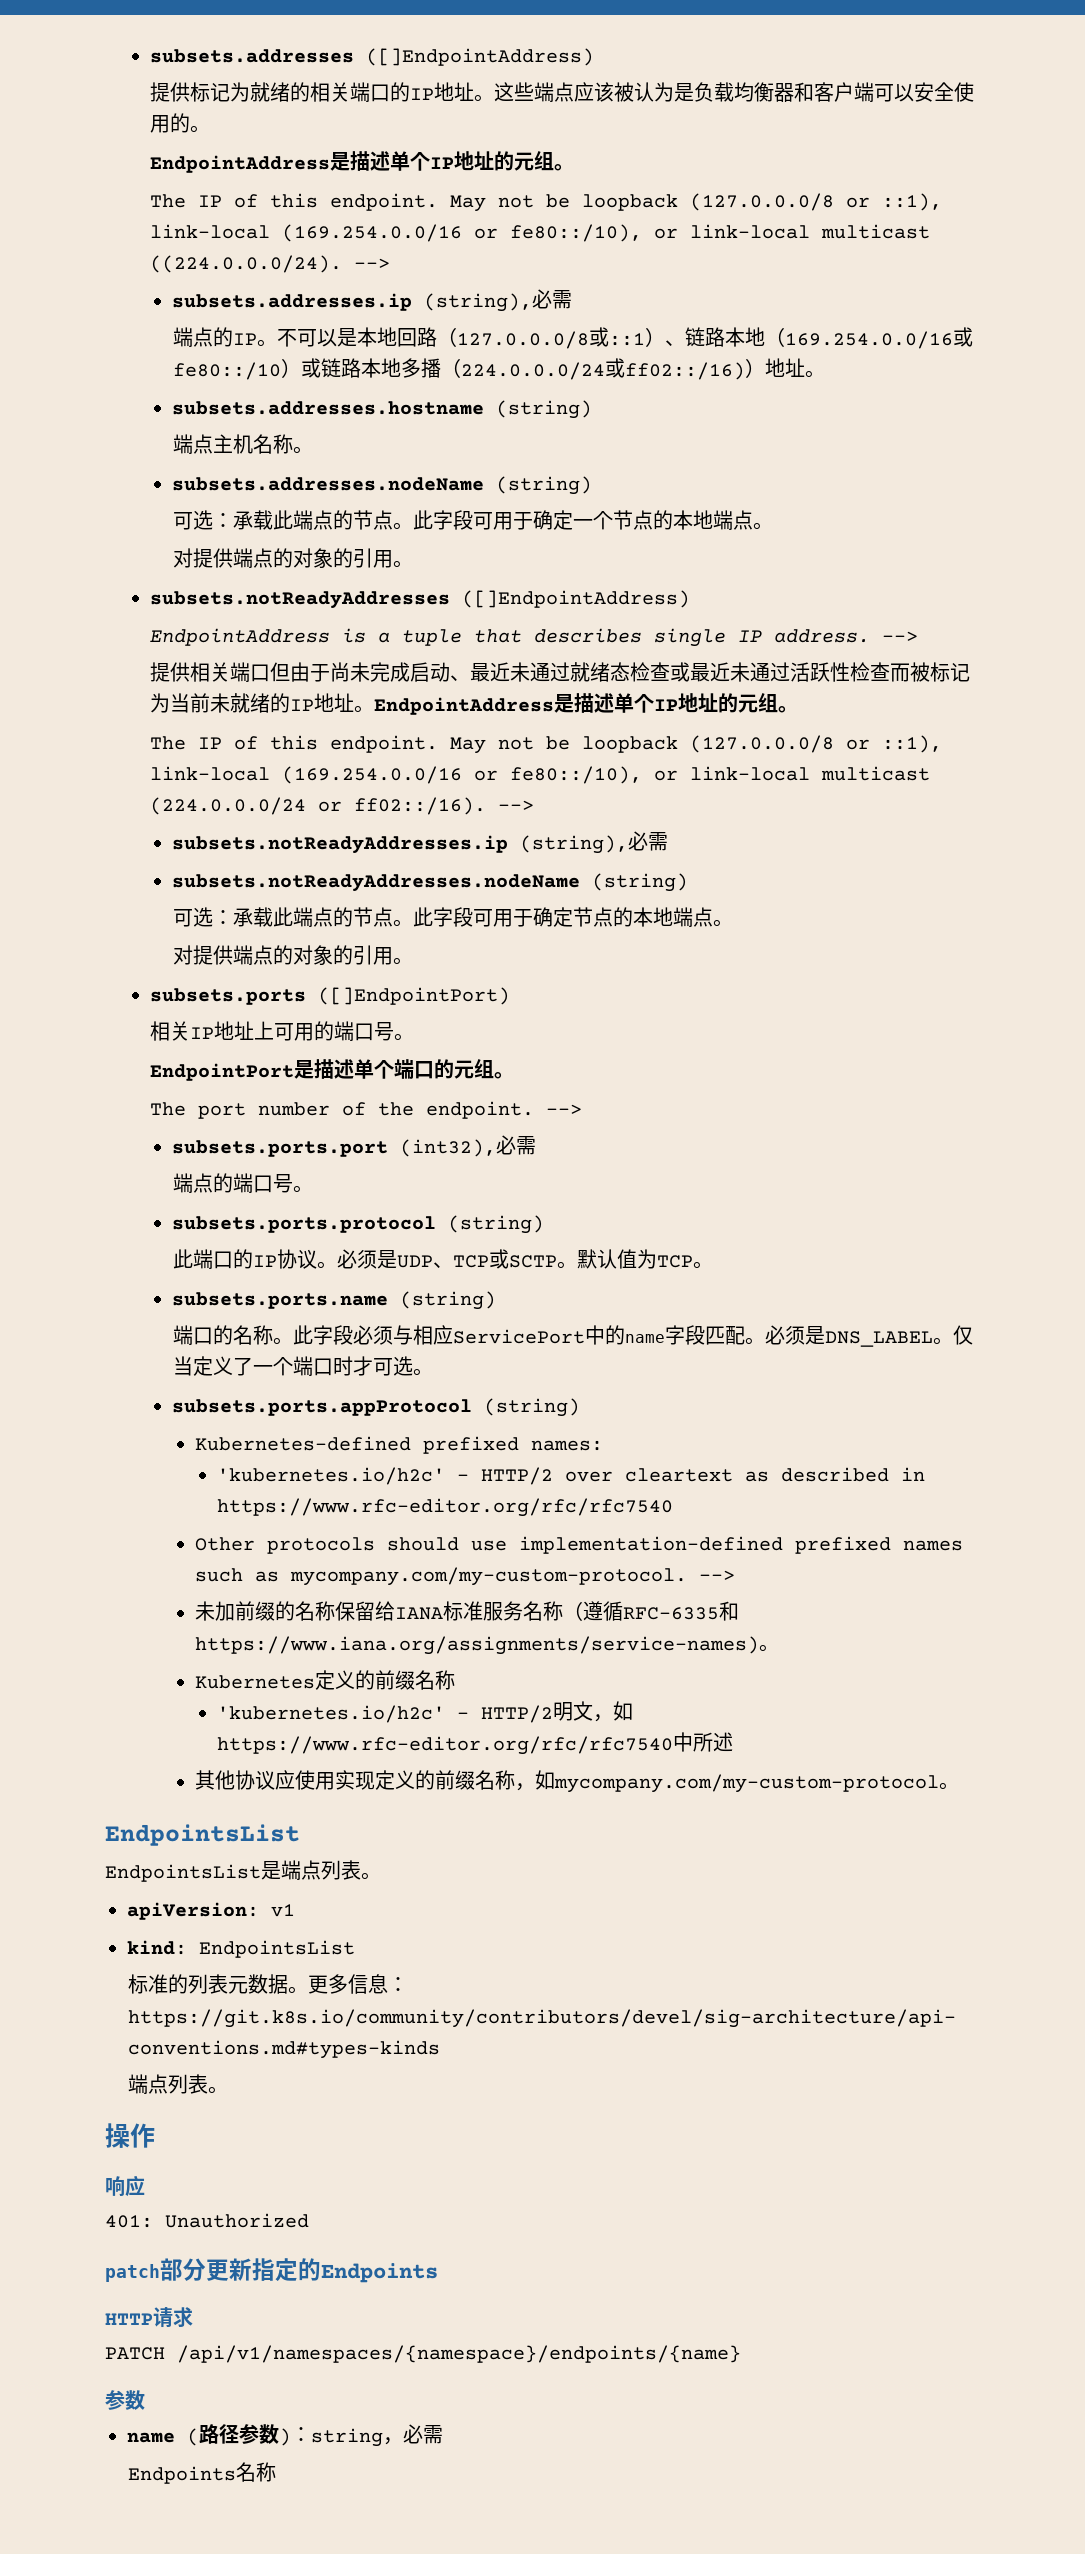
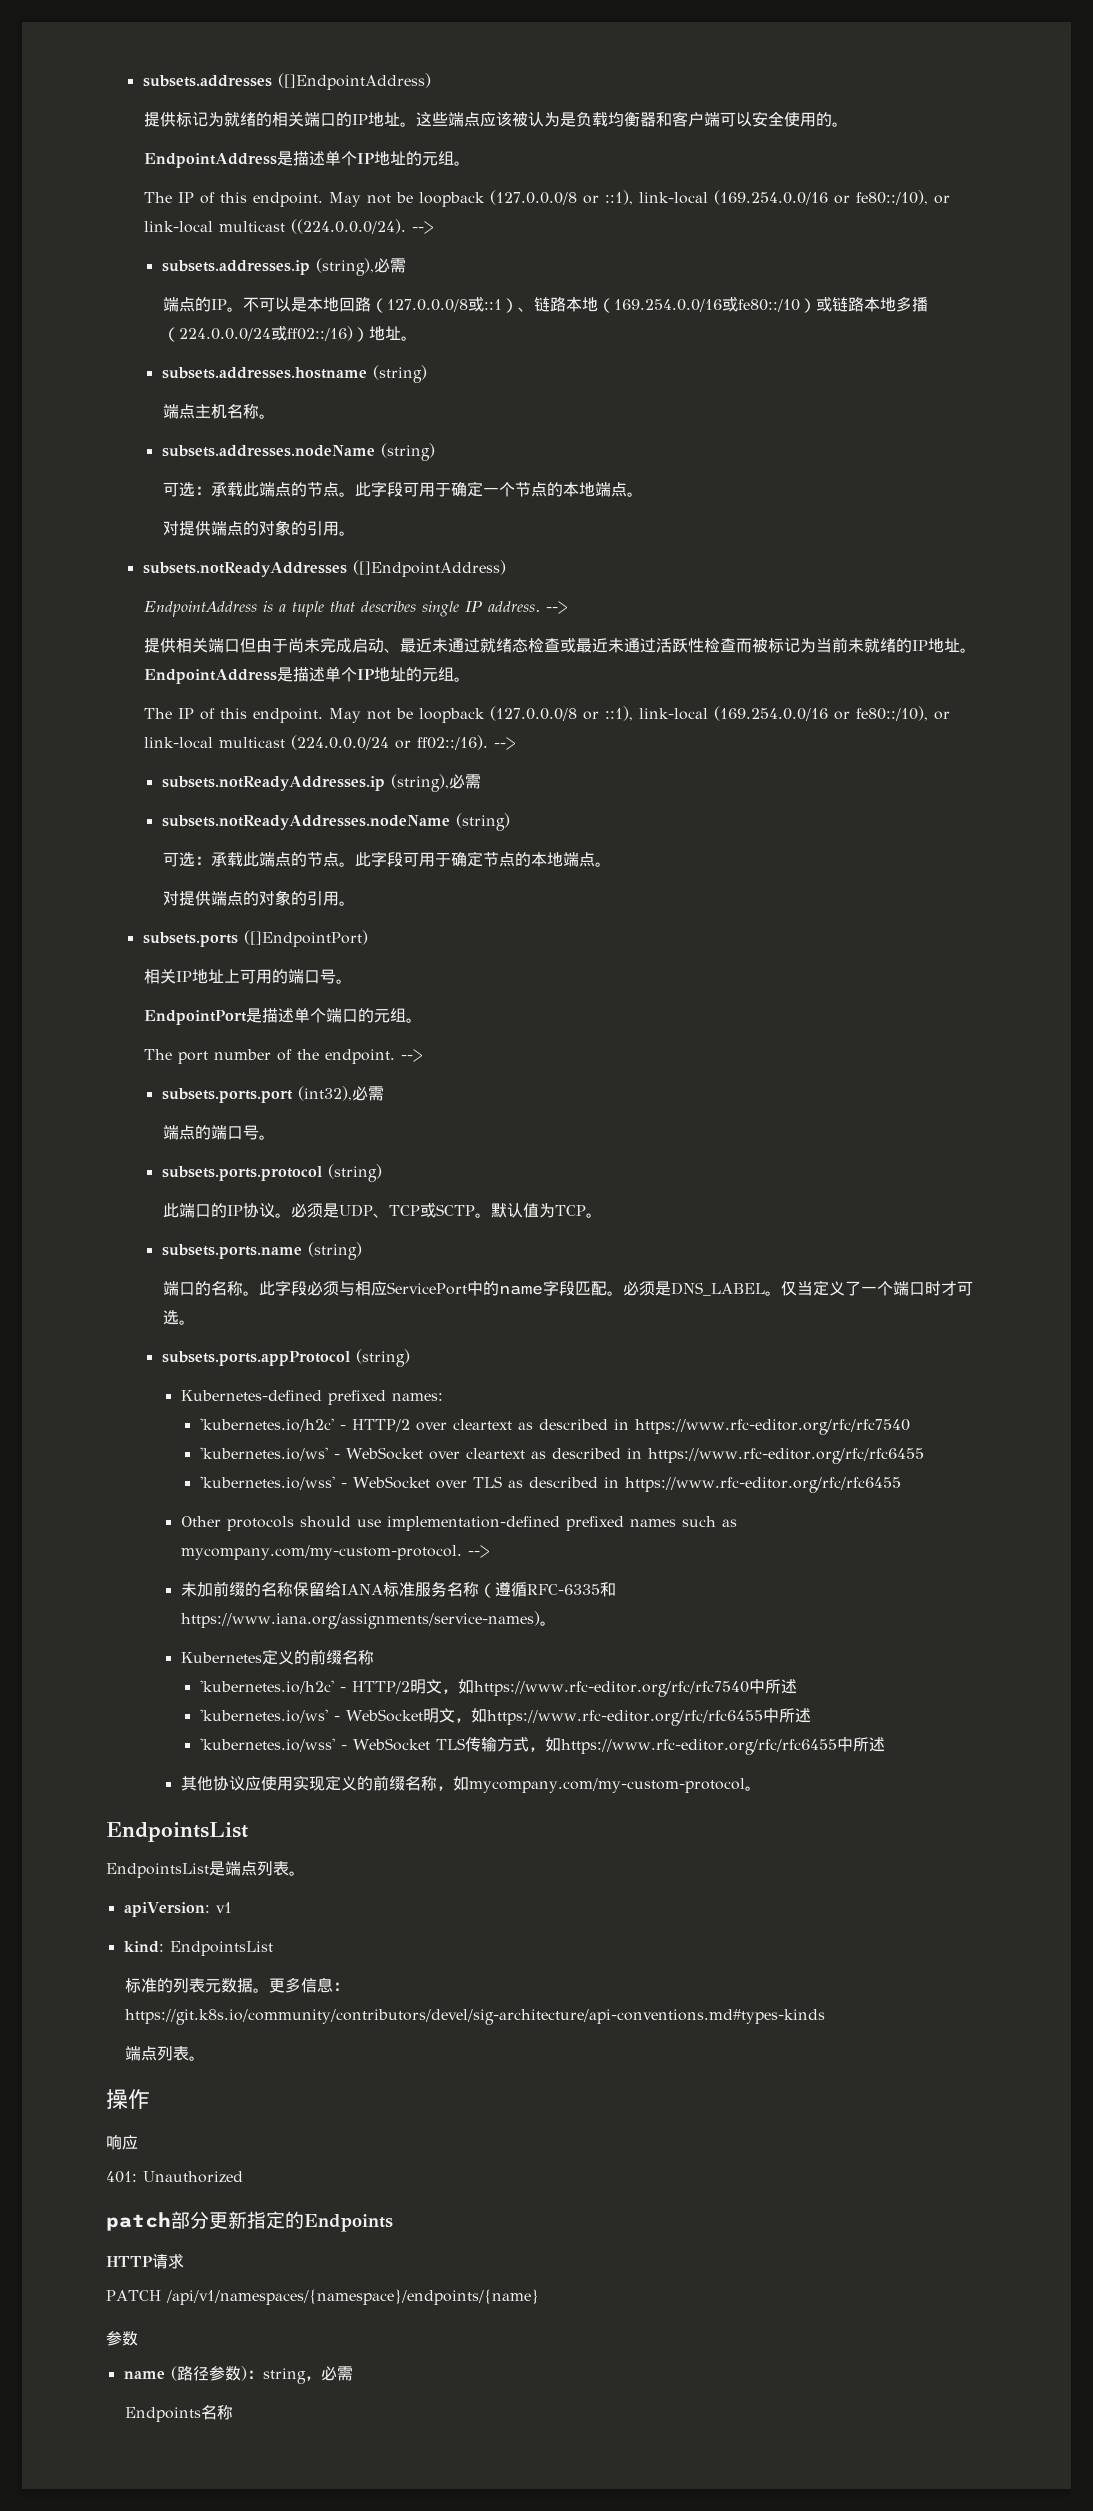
+ 'kubernetes.io/ws' - WebSocket over cleartext as described in https://www.rfc-editor.org/rfc/rfc6455
+ 'kubernetes.io/wss' - WebSocket over TLS as described in https://www.rfc-editor.org/rfc/rfc6455
+ 'kubernetes.io/ws' - WebSocket明文，如https://www.rfc-editor.org/rfc/rfc6455中所述
+ 'kubernetes.io/wss' - WebSocket TLS传输方式，如https://www.rfc-editor.org/rfc/rfc6455中所述

